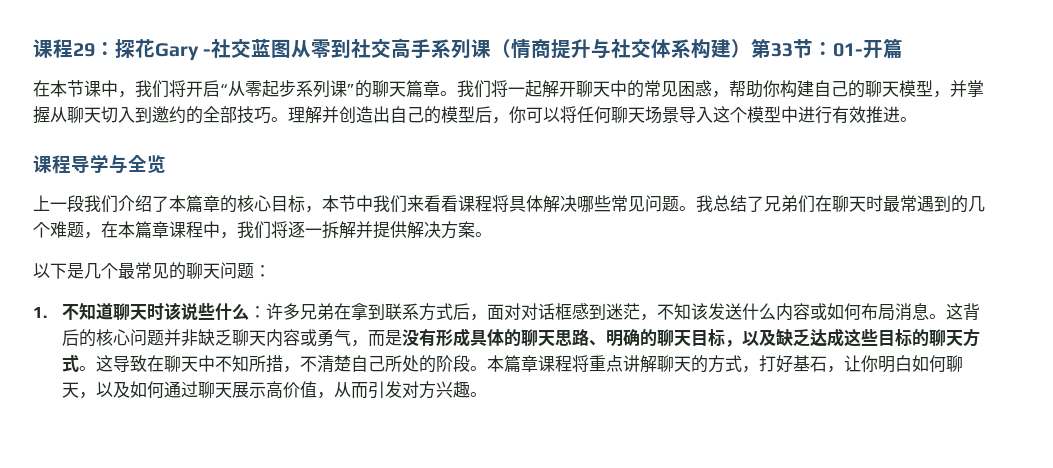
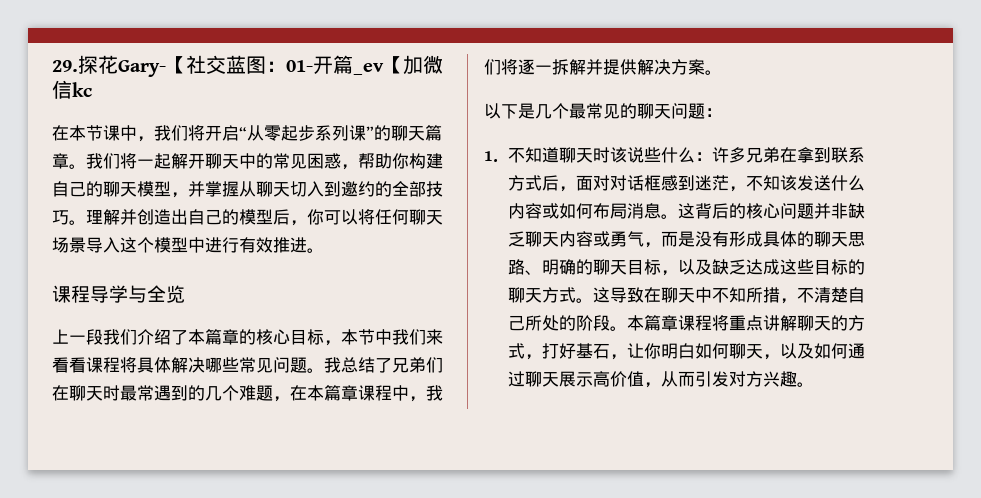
- 课程29：探花Gary -社交蓝图从零到社交高手系列课（情商提升与社交体系构建）第33节：01-开篇
+ 29.探花Gary-【社交蓝图：01-开篇_ev【加微信kc

